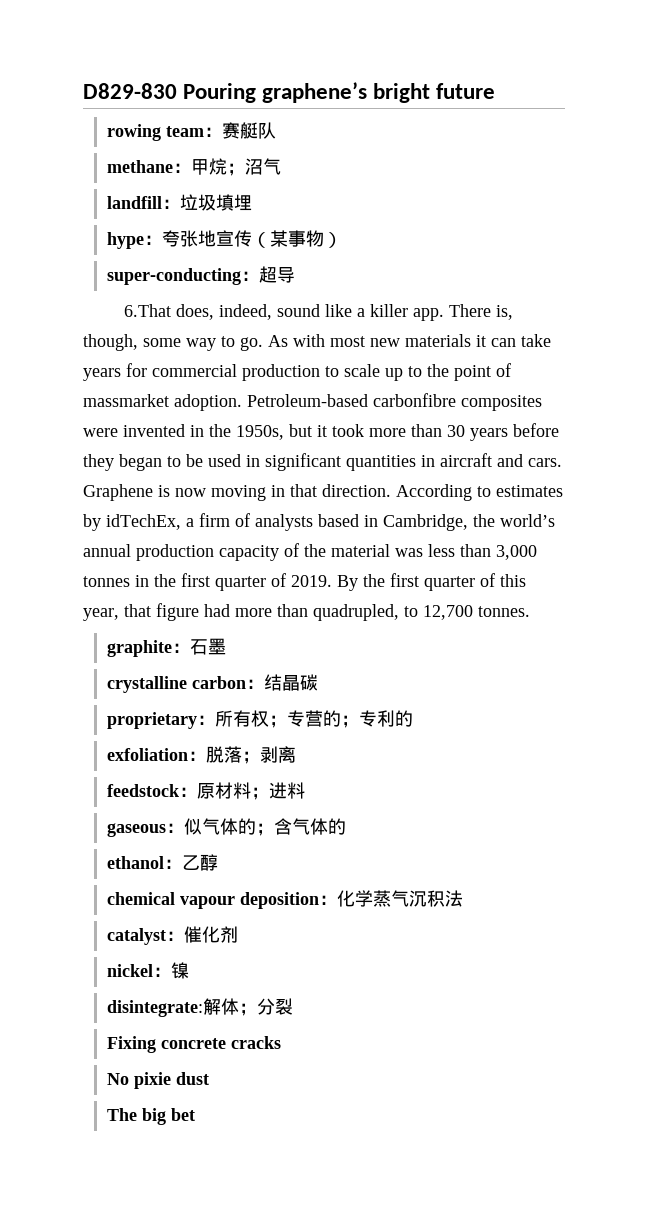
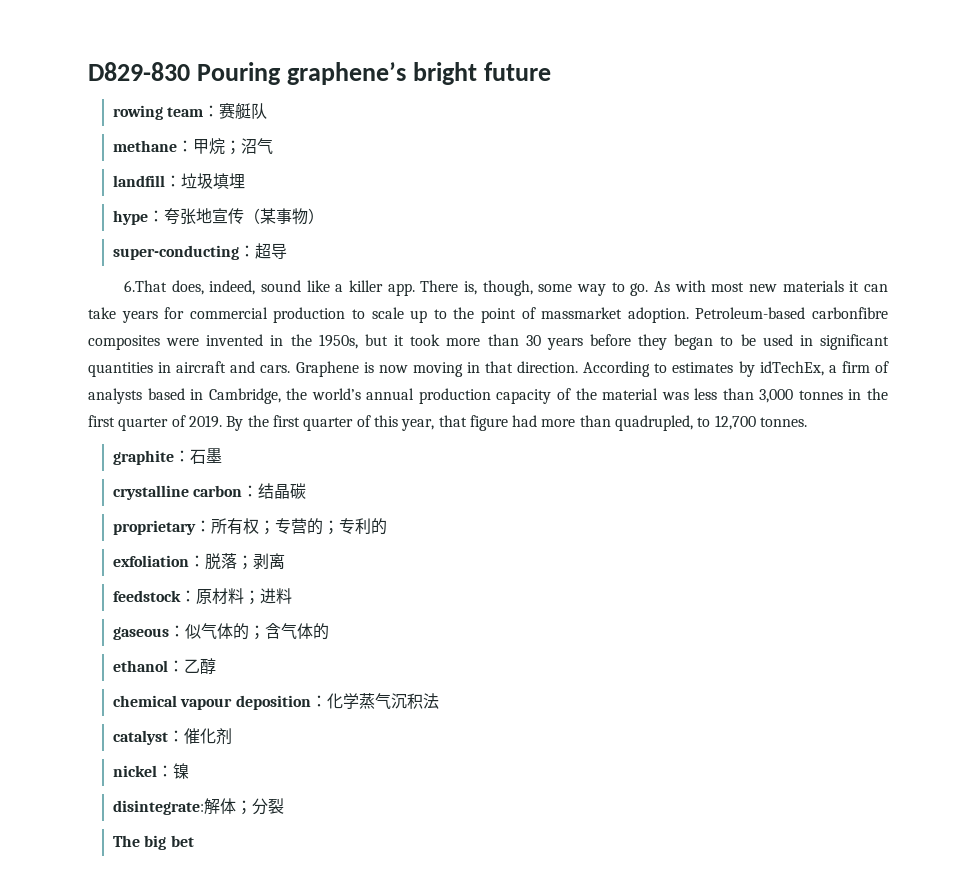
- Fixing concrete cracks
- No pixie dust

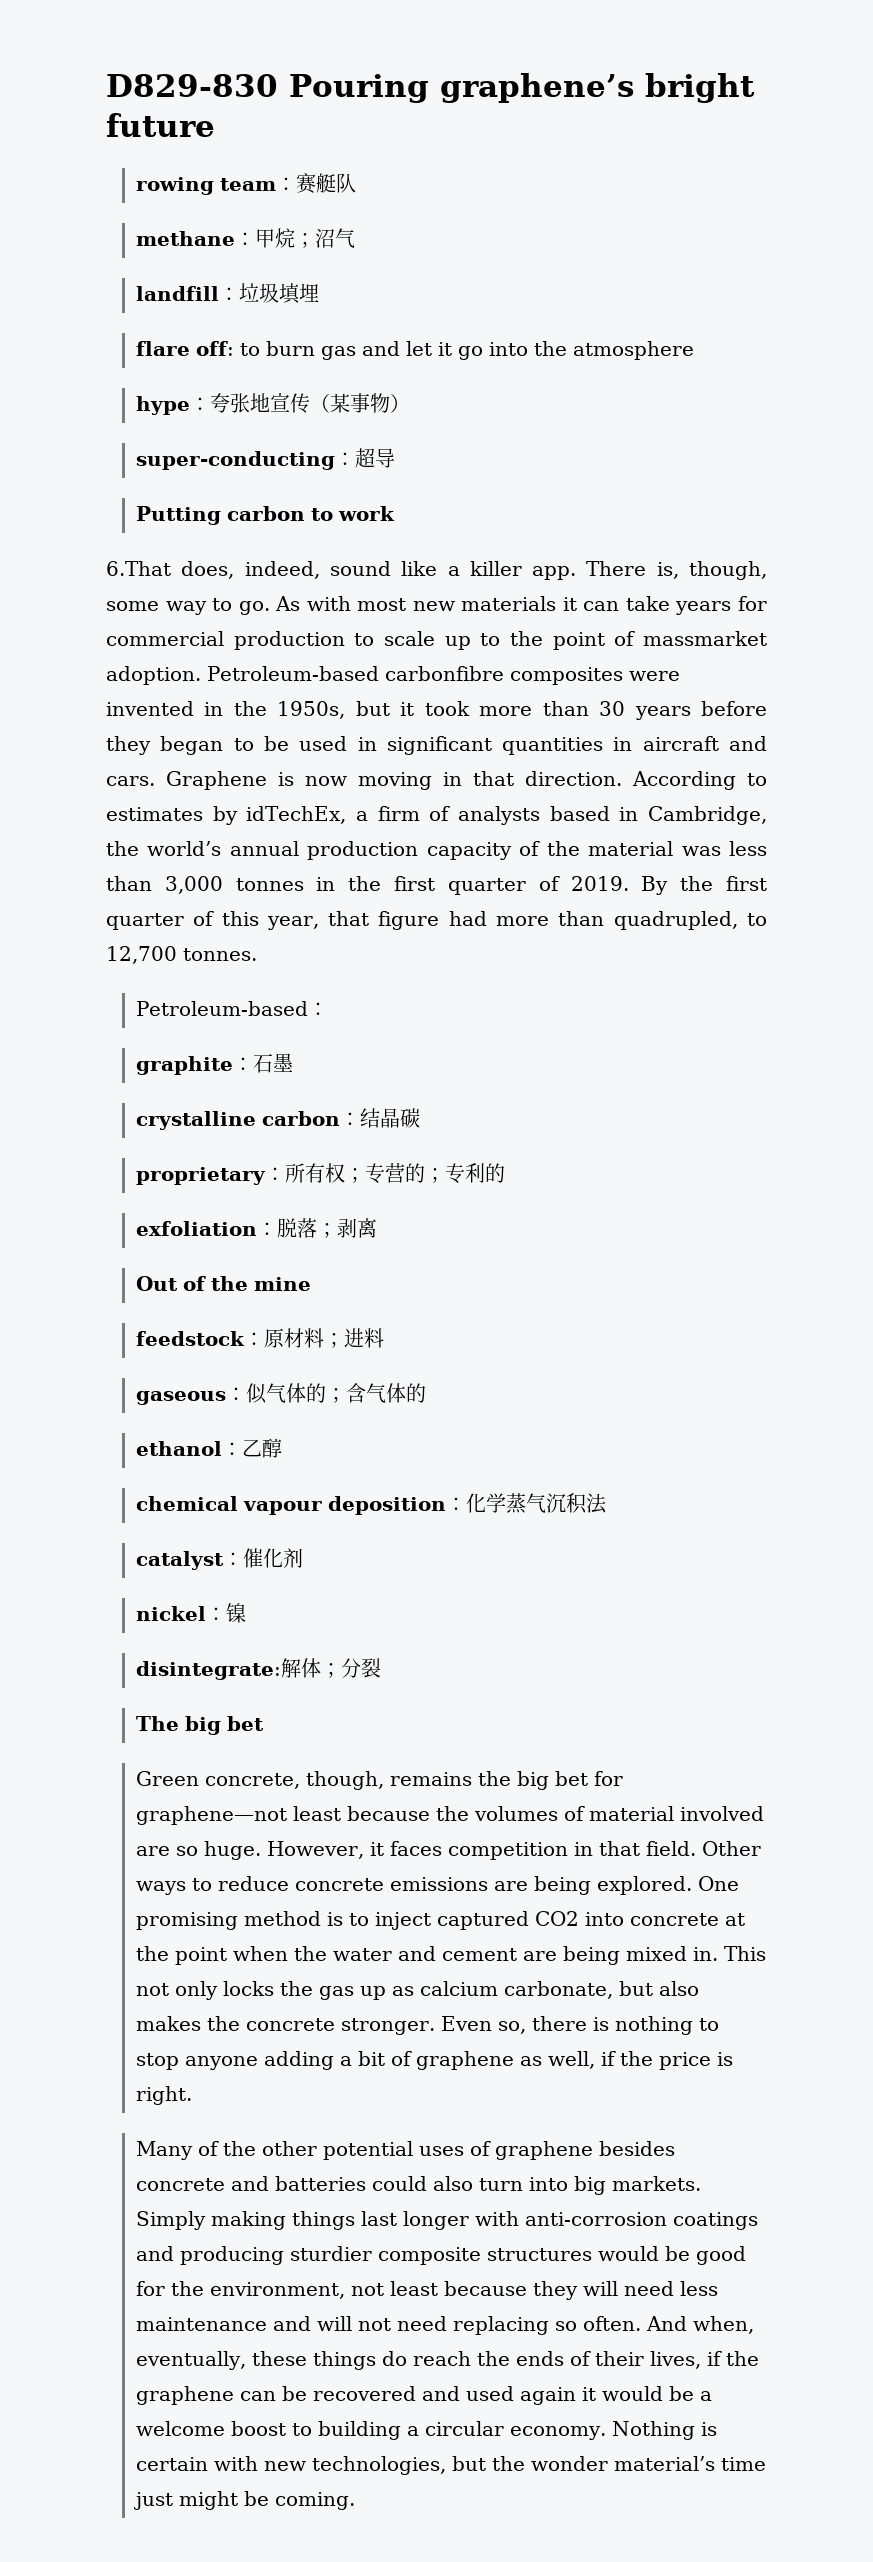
+ flare off: to burn gas and let it go into the atmosphere
+ Putting carbon to work
+ Petroleum-based：
+ Out of the mine
+ Green concrete, though, remains the big bet for graphene—not least because the volumes of material involved are so huge. However, it faces competition in that field. Other ways to reduce concrete emissions are being explored. One promising method is to inject captured CO2 into concrete at the point when the water and cement are being mixed in. This not only locks the gas up as calcium carbonate, but also makes the concrete stronger. Even so, there is nothing to stop anyone adding a bit of graphene as well, if the price is right.
+ Many of the other potential uses of graphene besides concrete and batteries could also turn into big markets. Simply making things last longer with anti-corrosion coatings and producing sturdier composite structures would be good for the environment, not least because they will need less maintenance and will not need replacing so often. And when, eventually, these things do reach the ends of their lives, if the graphene can be recovered and used again it would be a welcome boost to building a circular economy. Nothing is certain with new technologies, but the wonder material’s time just might be coming.

